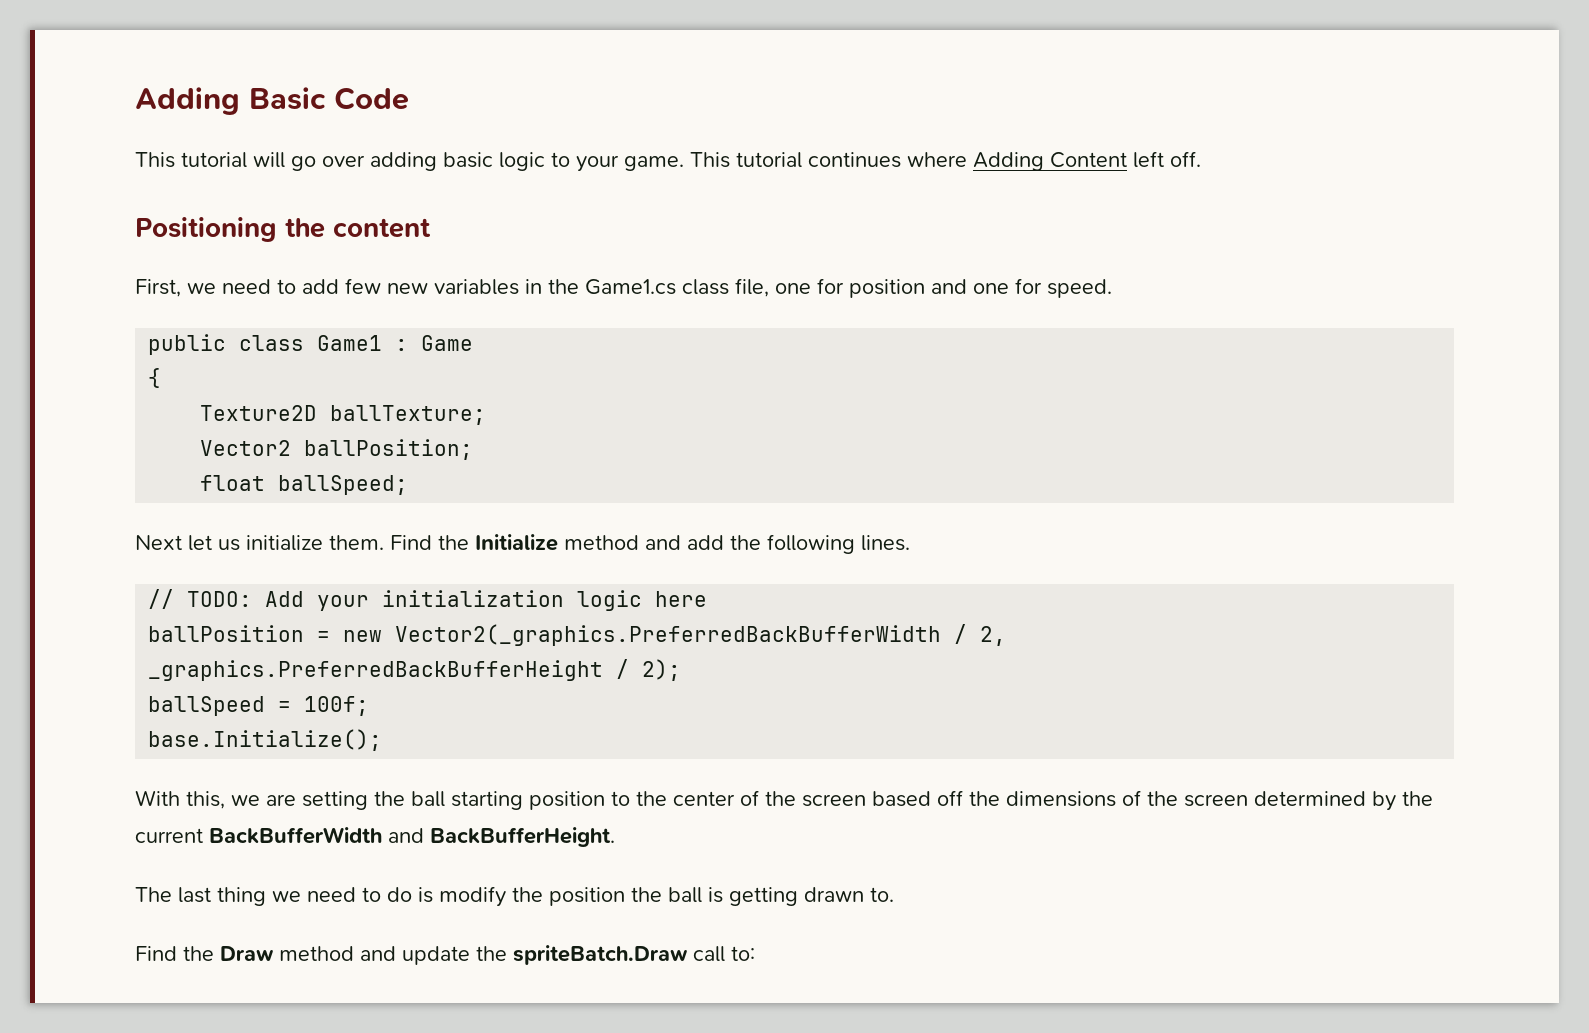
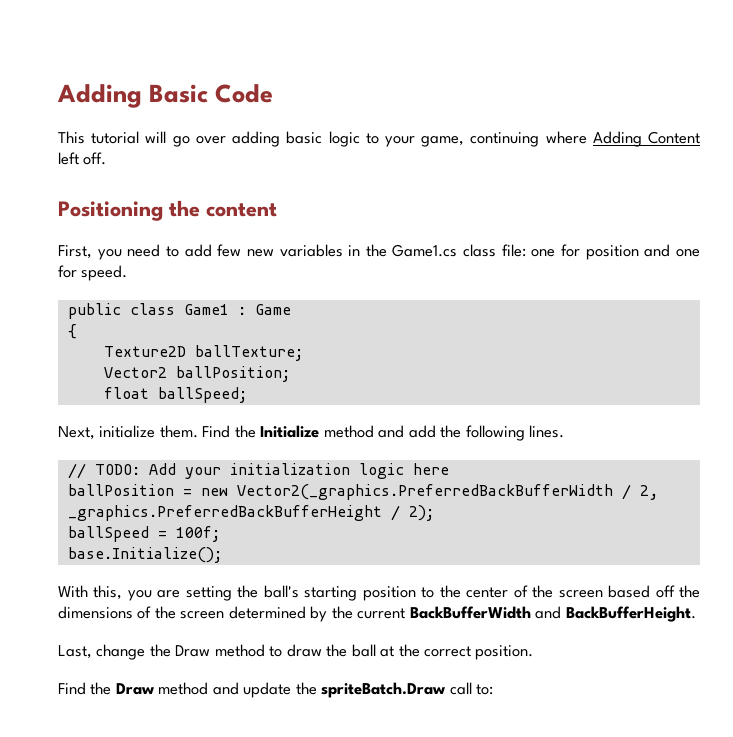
- This tutorial will go over adding basic logic to your game. This tutorial continues where Adding Content left off.
+ This tutorial will go over adding basic logic to your game, continuing where Adding Content left off.
- First, we need to add few new variables in the Game1.cs class file, one for position and one for speed.
+ First, you need to add few new variables in the Game1.cs class file: one for position and one for speed.
- Next let us initialize them.
+ Next, initialize them.
- With this, we are setting the ball starting position to the center of the screen based off the dimensions of the screen determined by the current BackBufferWidth and BackBufferHeight.
+ With this, you are setting the ball's starting position to the center of the screen based off the dimensions of the screen determined by the current BackBufferWidth and BackBufferHeight.
- The last thing we need to do is modify the position the ball is getting drawn to.
+ Last, change the Draw method to draw the ball at the correct position.

